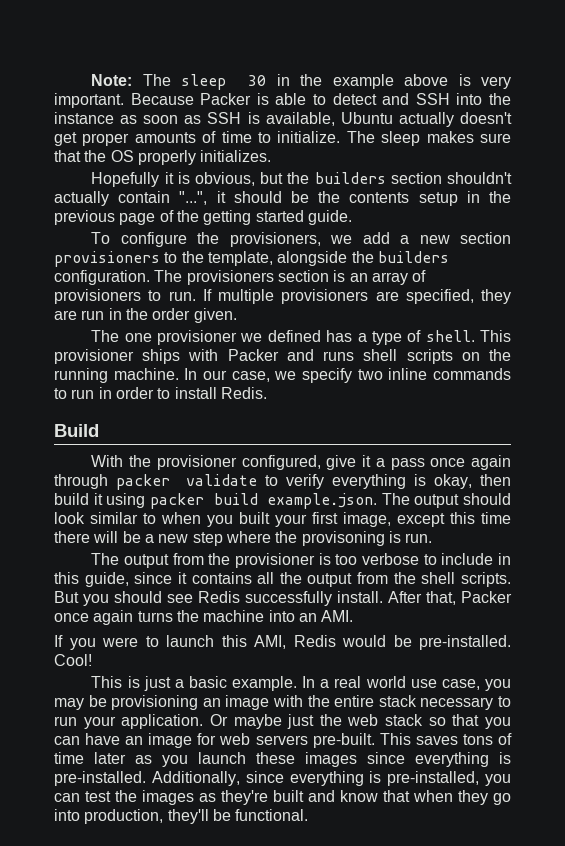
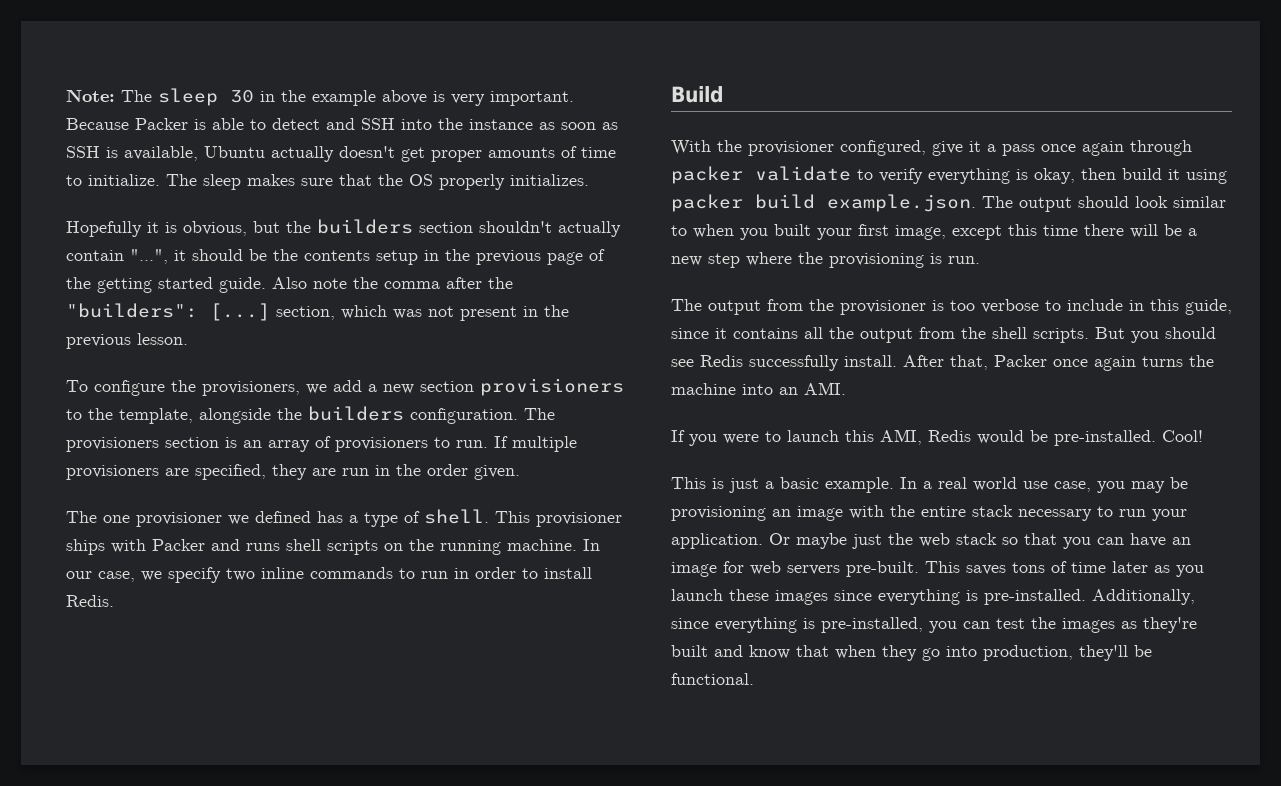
+ Also note the comma after the "builders": [...] section, which was not present in the previous lesson.
- With the provisioner configured, give it a pass once again through packer validate to verify everything is okay, then build it using packer build example.json. The output should look similar to when you built your first image, except this time there will be a new step where the provisoning is run.
+ With the provisioner configured, give it a pass once again through packer validate to verify everything is okay, then build it using packer build example.json. The output should look similar to when you built your first image, except this time there will be a new step where the provisioning is run.

